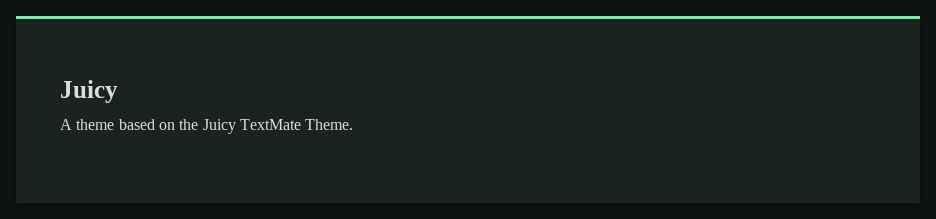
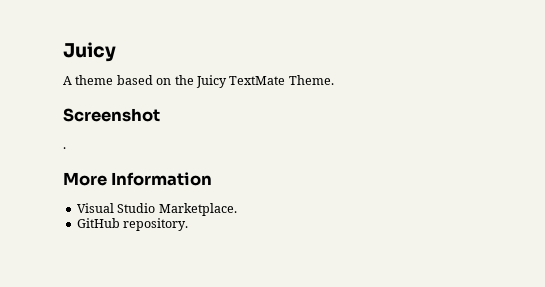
+ Screenshot
+ .
+ More Information
+ Visual Studio Marketplace.
+ GitHub repository.

